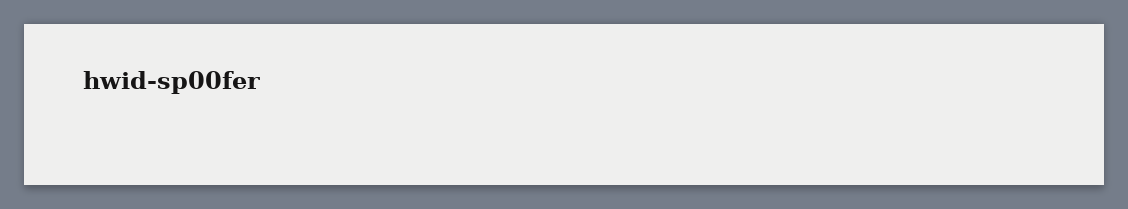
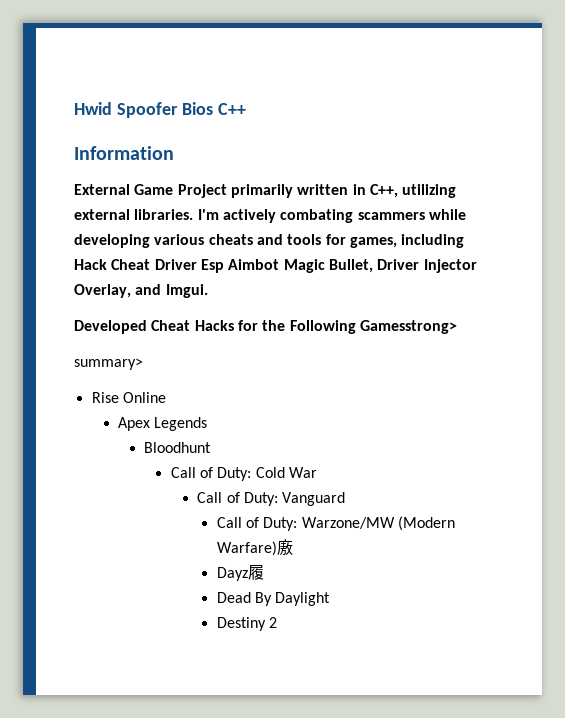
- hwid-sp00fer
+ Hwid Spoofer Bios C++
+ Information
+ External Game Project primarily written in C++, utilizing external libraries. I'm actively combating scammers while developing various cheats and tools for games, including Hack Cheat Driver Esp Aimbot Magic Bullet, Driver Injector Overlay, and Imgui.
+ Developed Cheat Hacks for the Following Gamesstrong>
+ summary>
+ Rise Online
+ Apex Legends
+ Bloodhunt
+ Call of Duty: Cold War
+ Call of Duty: Vanguard
+ Call of Duty: Warzone/MW (Modern Warfare)廒
+ Dayz履
+ Dead By Daylight
+ Destiny 2

